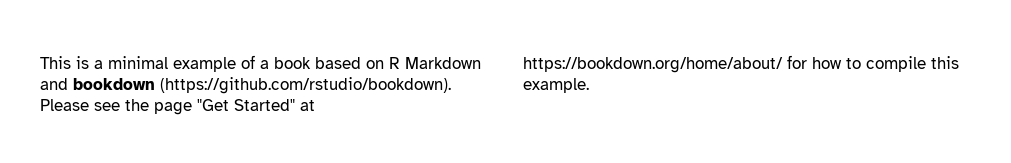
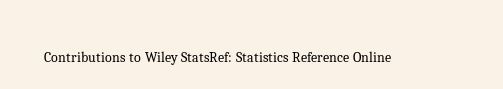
- This is a minimal example of a book based on R Markdown and bookdown (https://github.com/rstudio/bookdown). Please see the page "Get Started" at https://bookdown.org/home/about/ for how to compile this example.
+ Contributions to Wiley StatsRef: Statistics Reference Online

